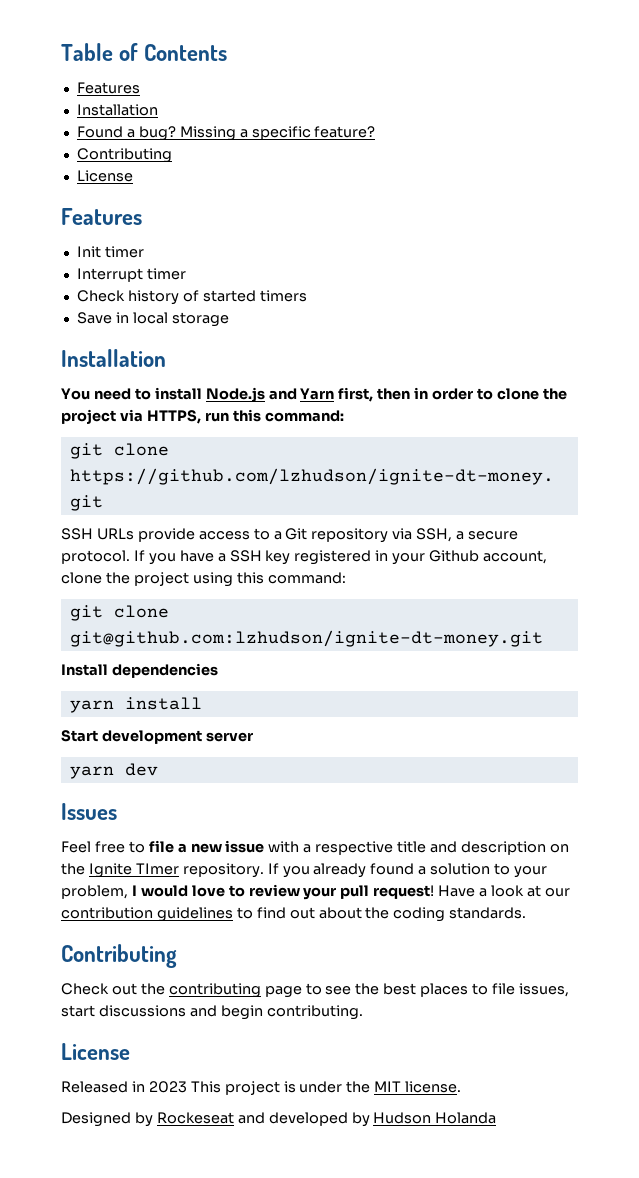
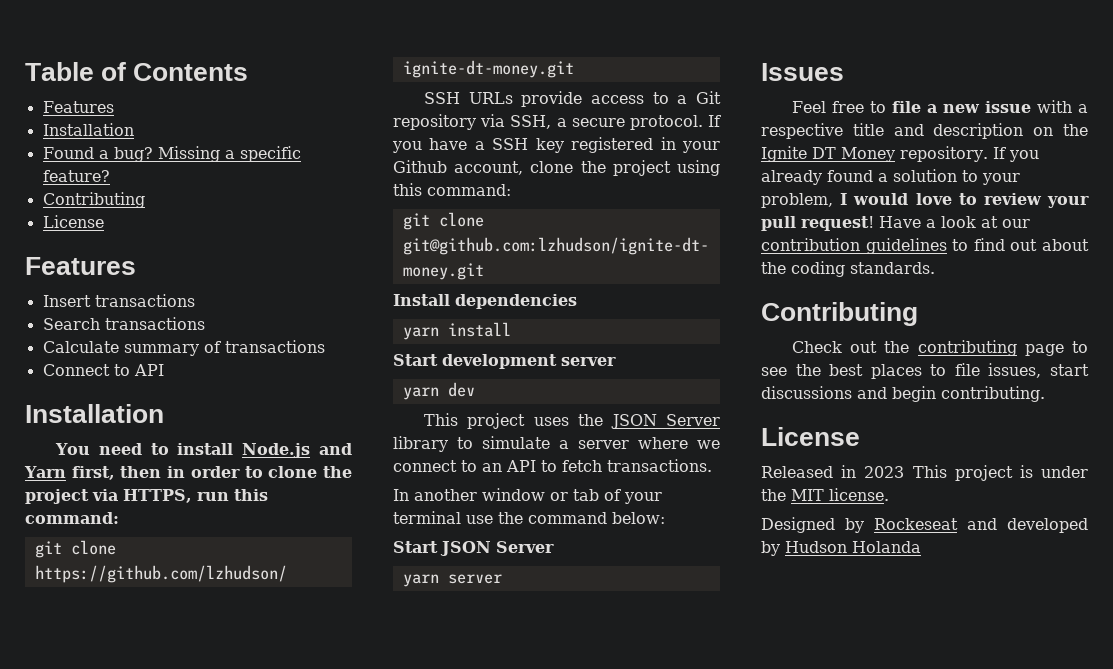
- Init timer
- Interrupt timer
- Check history of started timers
- Save in local storage
+ Insert transactions
+ Search transactions
+ Calculate summary of transactions
+ Connect to API
+ This project uses the JSON Server library to simulate a server where we connect to an API to fetch transactions.
+ In another window or tab of your terminal use the command below:
+ Start JSON Server
+ yarn server
- Feel free to file a new issue with a respective title and description on the Ignite TImer repository.
+ Feel free to file a new issue with a respective title and description on the Ignite DT Money repository.

